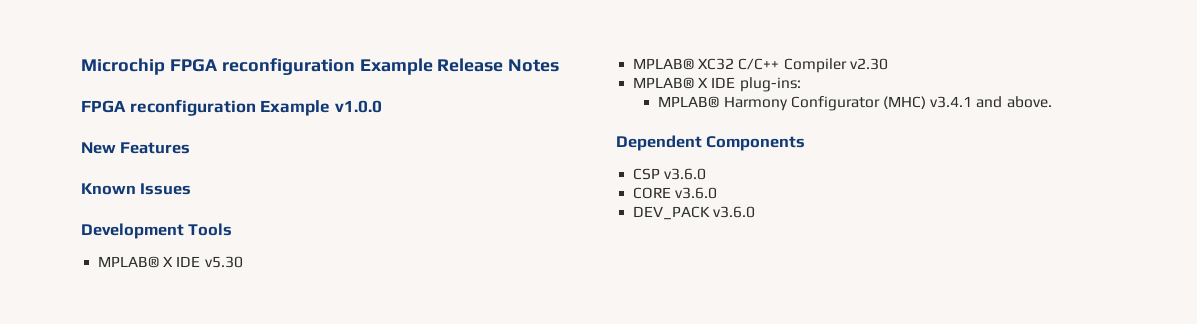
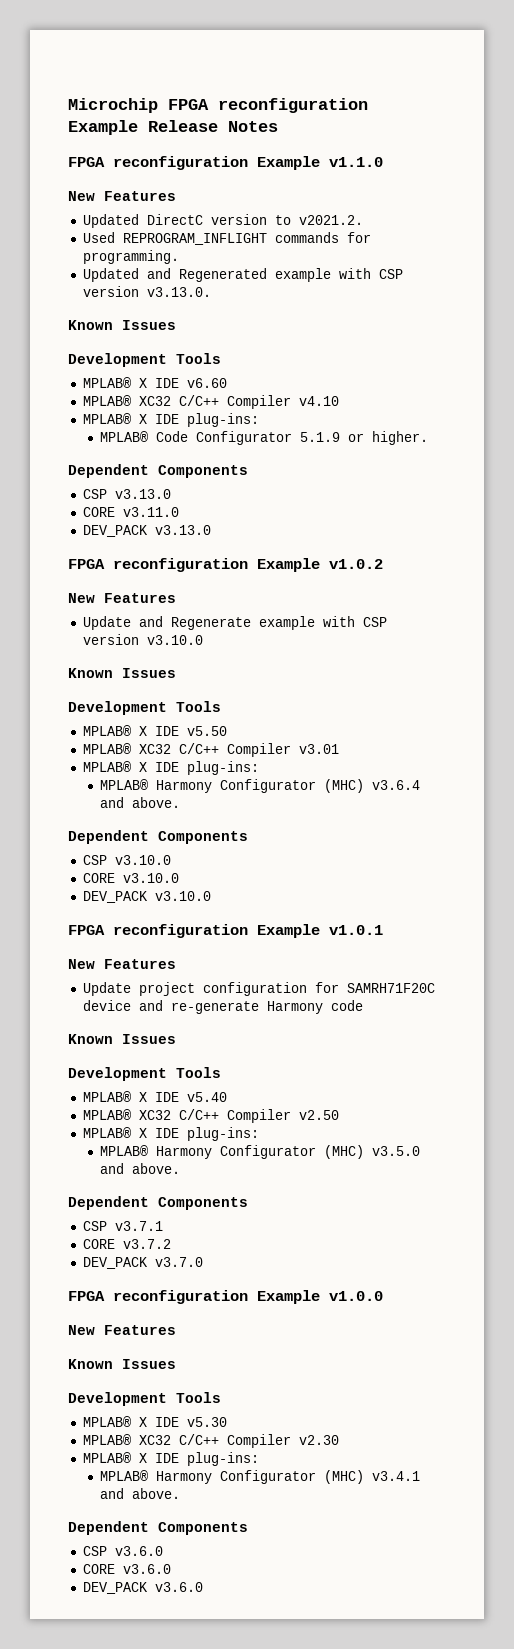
+ FPGA reconfiguration Example v1.1.0
+ New Features
+ Updated DirectC version to v2021.2.
+ Used REPROGRAM_INFLIGHT commands for programming.
+ Updated and Regenerated example with CSP version v3.13.0.
+ Known Issues
+ Development Tools
+ MPLAB® X IDE v6.60
+ MPLAB® XC32 C/C++ Compiler v4.10
+ MPLAB® X IDE plug-ins:
+ MPLAB® Code Configurator 5.1.9 or higher.
+ Dependent Components
+ CSP v3.13.0
+ CORE v3.11.0
+ DEV_PACK v3.13.0
+ FPGA reconfiguration Example v1.0.2
+ New Features
+ Update and Regenerate example with CSP version v3.10.0
+ Known Issues
+ Development Tools
+ MPLAB® X IDE v5.50
+ MPLAB® XC32 C/C++ Compiler v3.01
+ MPLAB® X IDE plug-ins:
+ MPLAB® Harmony Configurator (MHC) v3.6.4 and above.
+ Dependent Components
+ CSP v3.10.0
+ CORE v3.10.0
+ DEV_PACK v3.10.0
+ FPGA reconfiguration Example v1.0.1
+ New Features
+ Update project configuration for SAMRH71F20C device and re-generate Harmony code
+ Known Issues
+ Development Tools
+ MPLAB® X IDE v5.40
+ MPLAB® XC32 C/C++ Compiler v2.50
+ MPLAB® X IDE plug-ins:
+ MPLAB® Harmony Configurator (MHC) v3.5.0 and above.
+ Dependent Components
+ CSP v3.7.1
+ CORE v3.7.2
+ DEV_PACK v3.7.0

